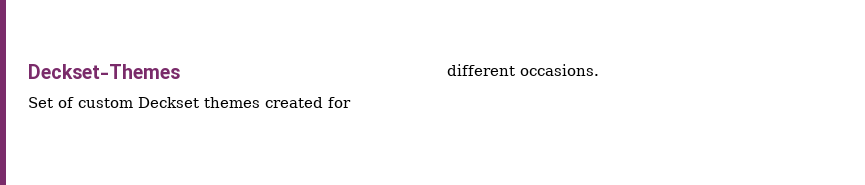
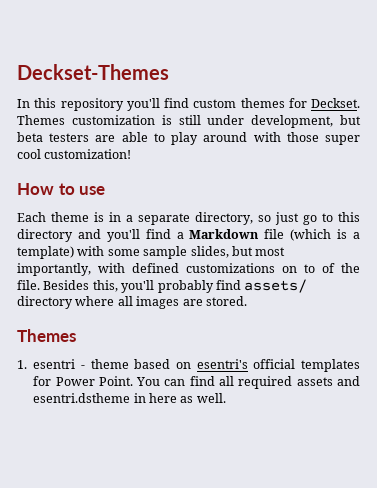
- Set of custom Deckset themes created for different occasions.
+ In this repository you'll find custom themes for Deckset. Themes customization is still under development, but beta testers are able to play around with those super cool customization!
+ How to use
+ Each theme is in a separate directory, so just go to this directory and you'll find a Markdown file (which is a template) with some sample slides, but most importantly, with defined customizations on to of the file. Besides this, you'll probably find assets/ directory where all images are stored.
+ Themes
+ 1. esentri - theme based on esentri's official templates for Power Point. You can find all required assets and esentri.dstheme in here as well.

